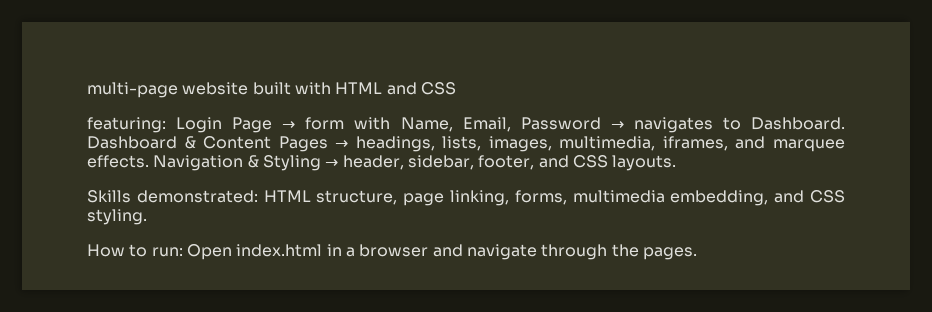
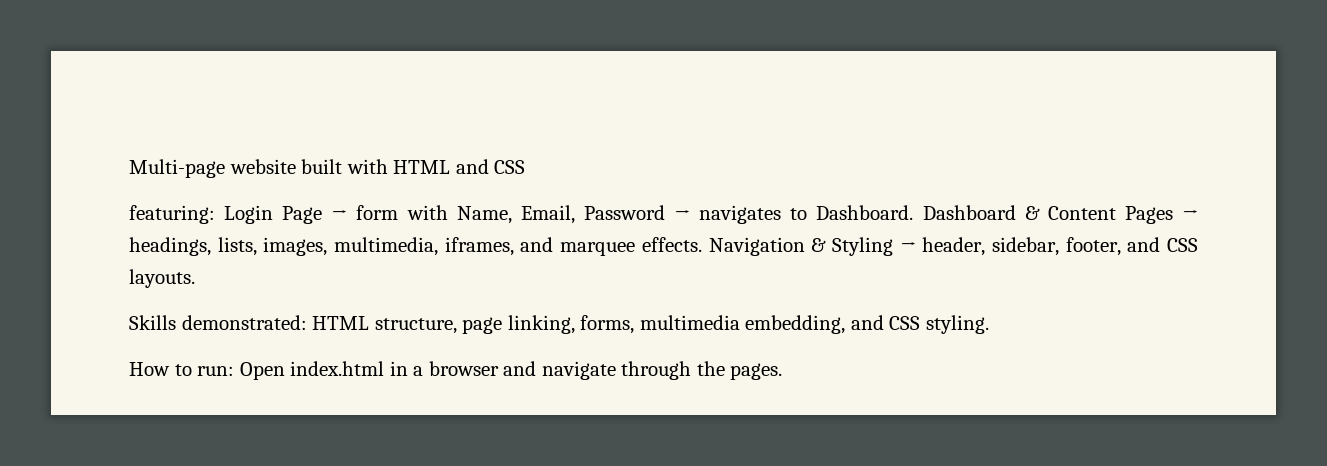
- multi-page website built with HTML and CSS
+ Multi-page website built with HTML and CSS

